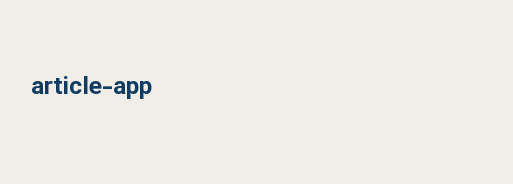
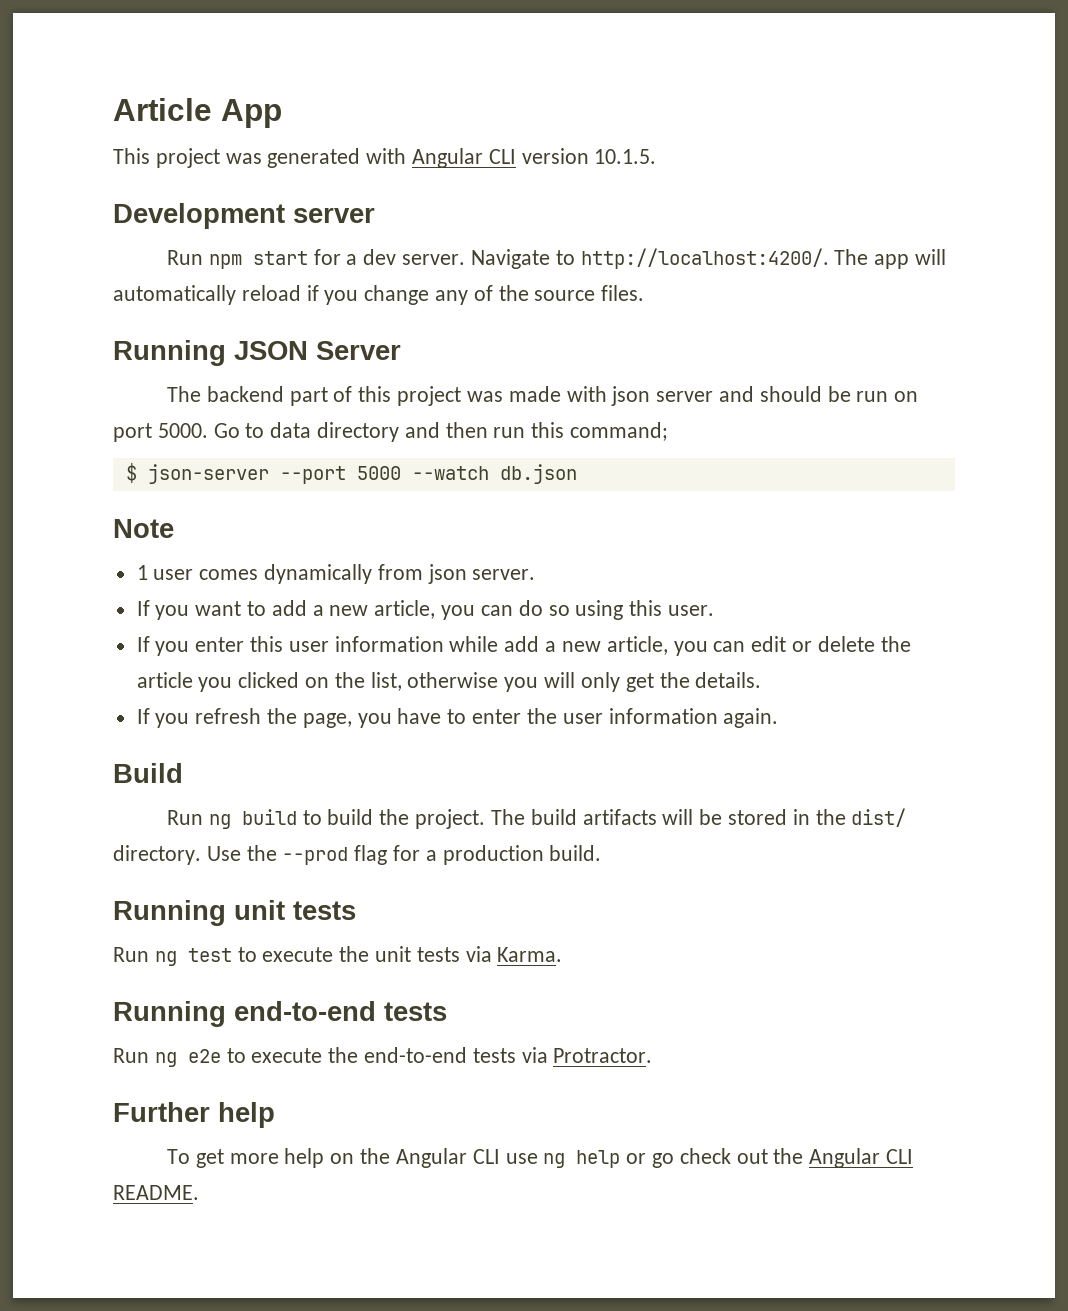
- article-app
+ Article App
+ This project was generated with Angular CLI version 10.1.5.
+ Development server
+ Run npm start for a dev server. Navigate to http://localhost:4200/. The app will automatically reload if you change any of the source files.
+ Running JSON Server
+ The backend part of this project was made with json server and should be run on port 5000. Go to data directory and then run this command;
+ $ json-server --port 5000 --watch db.json
+ Note
+ 1 user comes dynamically from json server.
+ If you want to add a new article, you can do so using this user.
+ If you enter this user information while add a new article, you can edit or delete the article you clicked on the list, otherwise you will only get the details.
+ If you refresh the page, you have to enter the user information again.
+ Build
+ Run ng build to build the project. The build artifacts will be stored in the dist/ directory. Use the --prod flag for a production build.
+ Running unit tests
+ Run ng test to execute the unit tests via Karma.
+ Running end-to-end tests
+ Run ng e2e to execute the end-to-end tests via Protractor.
+ Further help
+ To get more help on the Angular CLI use ng help or go check out the Angular CLI README.

